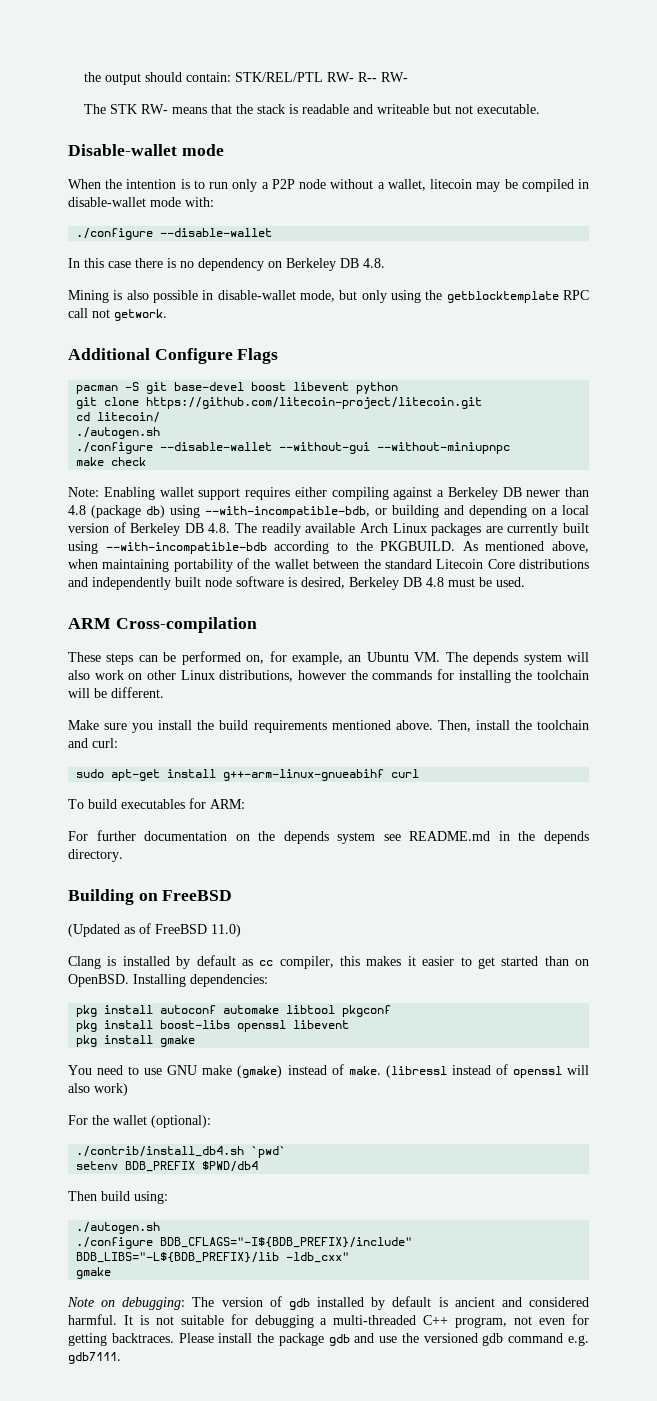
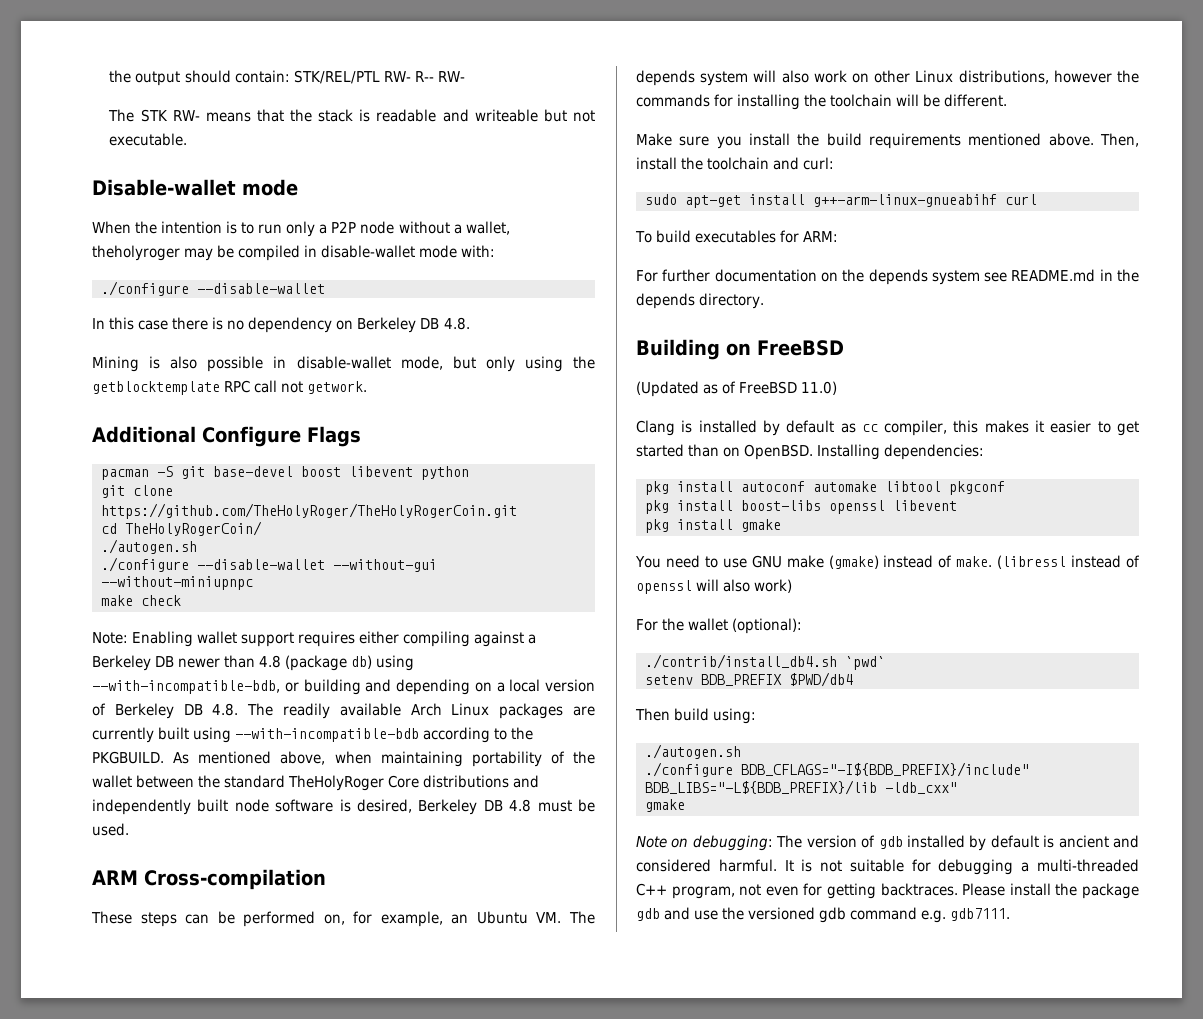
- When the intention is to run only a P2P node without a wallet, litecoin may be compiled in disable-wallet mode with:
+ When the intention is to run only a P2P node without a wallet, theholyroger may be compiled in disable-wallet mode with:
- git clone https://github.com/litecoin-project/litecoin.git
+ git clone https://github.com/TheHolyRoger/TheHolyRogerCoin.git
- cd litecoin/
+ cd TheHolyRogerCoin/
- As mentioned above, when maintaining portability of the wallet between the standard Litecoin Core distributions and independently built node software is desired, Berkeley DB 4.8 must be used.
+ As mentioned above, when maintaining portability of the wallet between the standard TheHolyRoger Core distributions and independently built node software is desired, Berkeley DB 4.8 must be used.

